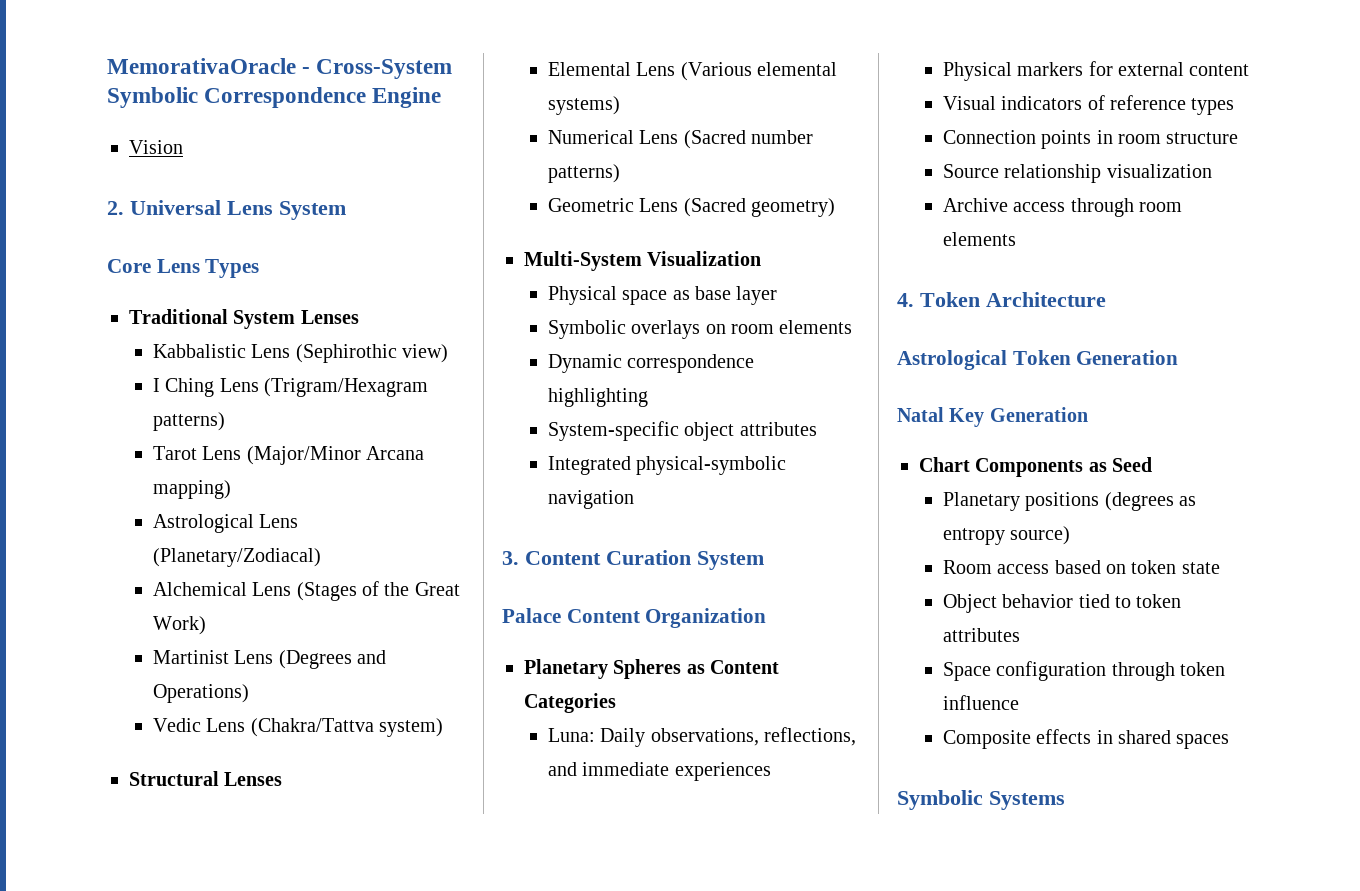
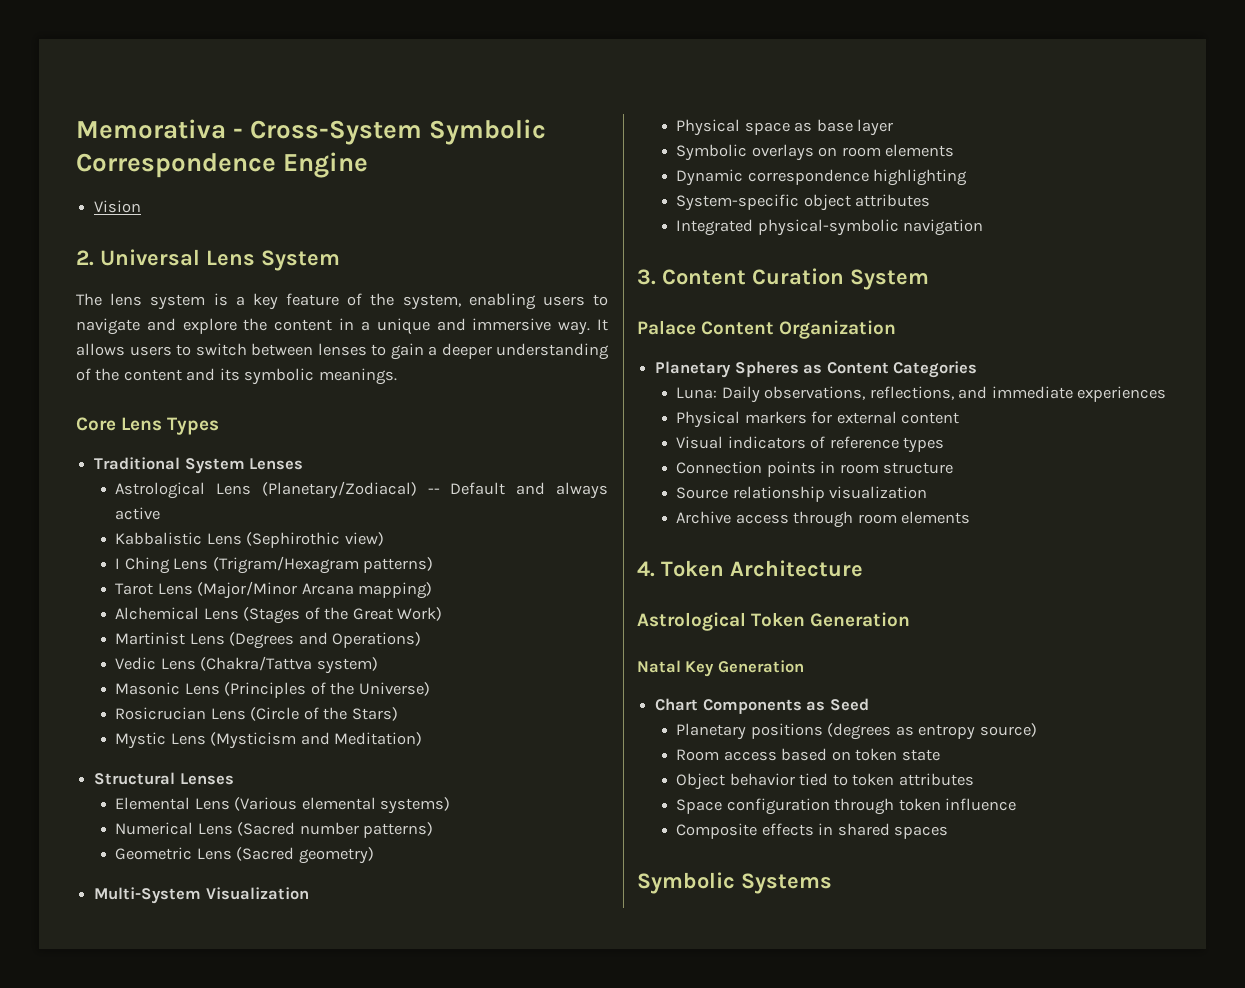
- MemorativaOracle - Cross-System Symbolic Correspondence Engine
+ Memorativa - Cross-System Symbolic Correspondence Engine
+ The lens system is a key feature of the system, enabling users to navigate and explore the content in a unique and immersive way. It allows users to switch between lenses to gain a deeper understanding of the content and its symbolic meanings.
+ Astrological Lens (Planetary/Zodiacal) -- Default and always active
- Astrological Lens (Planetary/Zodiacal)
+ Masonic Lens (Principles of the Universe)
+ Rosicrucian Lens (Circle of the Stars)
+ Mystic Lens (Mysticism and Meditation)

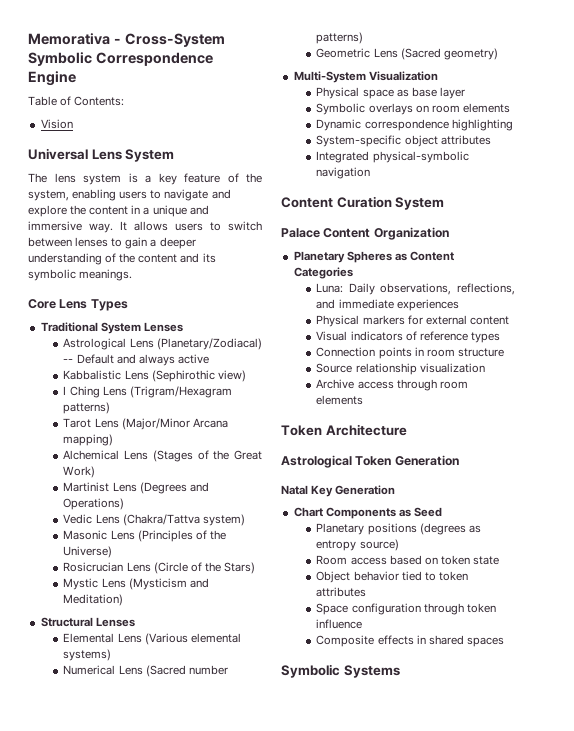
+ Table of Contents:
- 2. Universal Lens System
+ Universal Lens System
- 3. Content Curation System
+ Content Curation System
- 4. Token Architecture
+ Token Architecture

